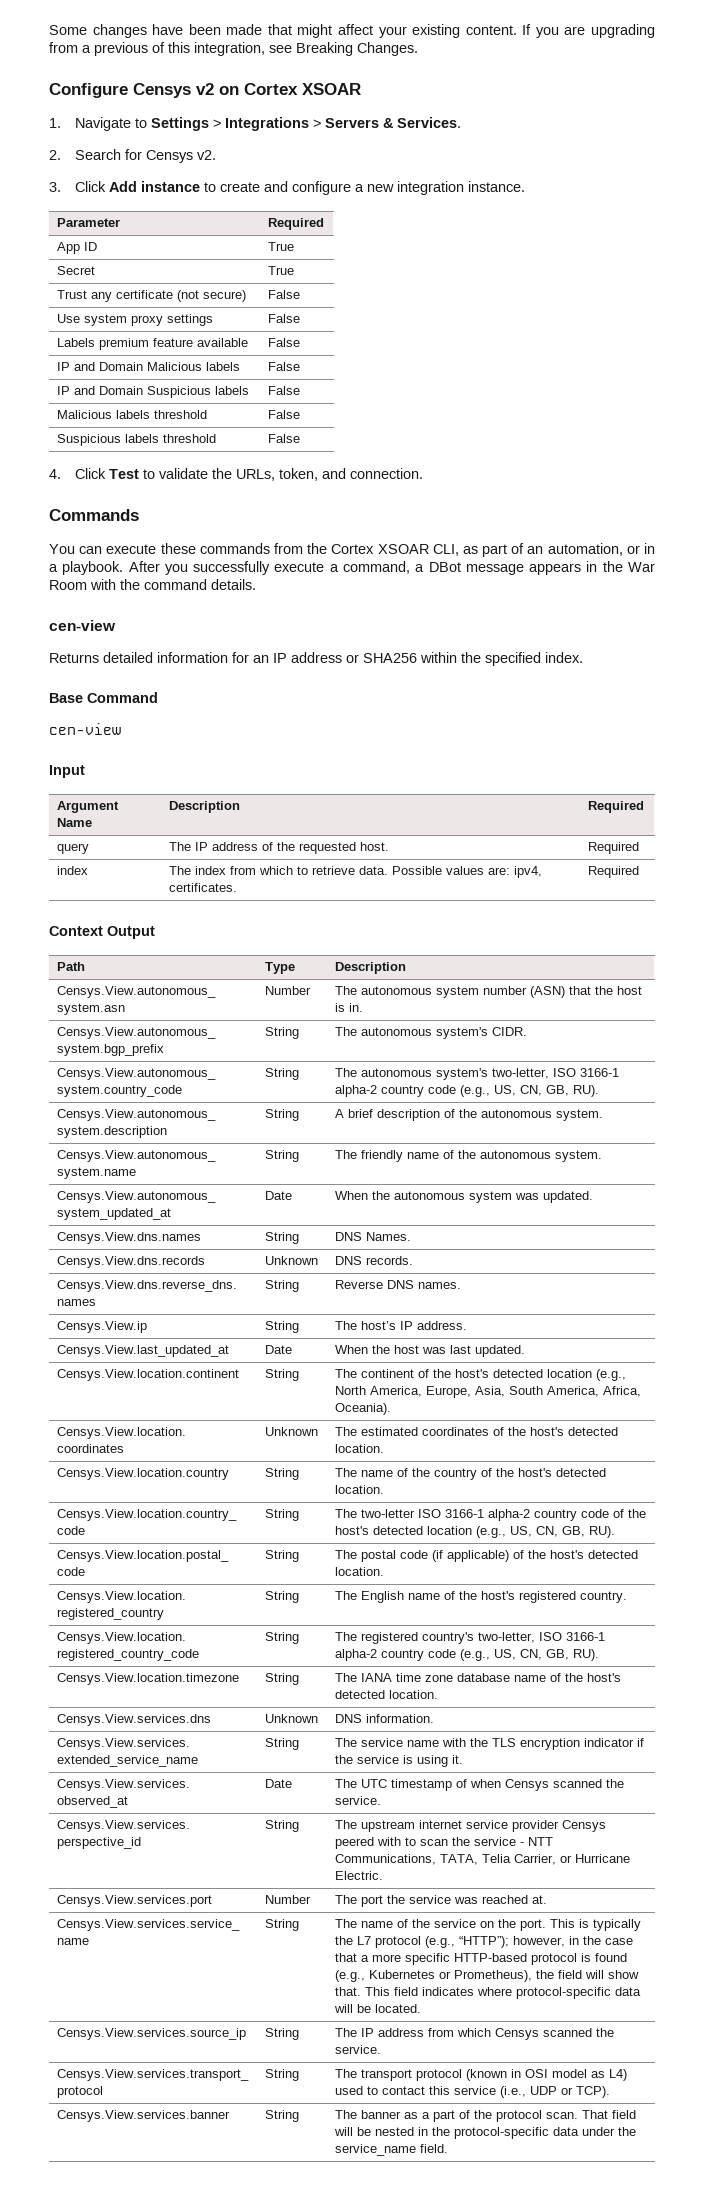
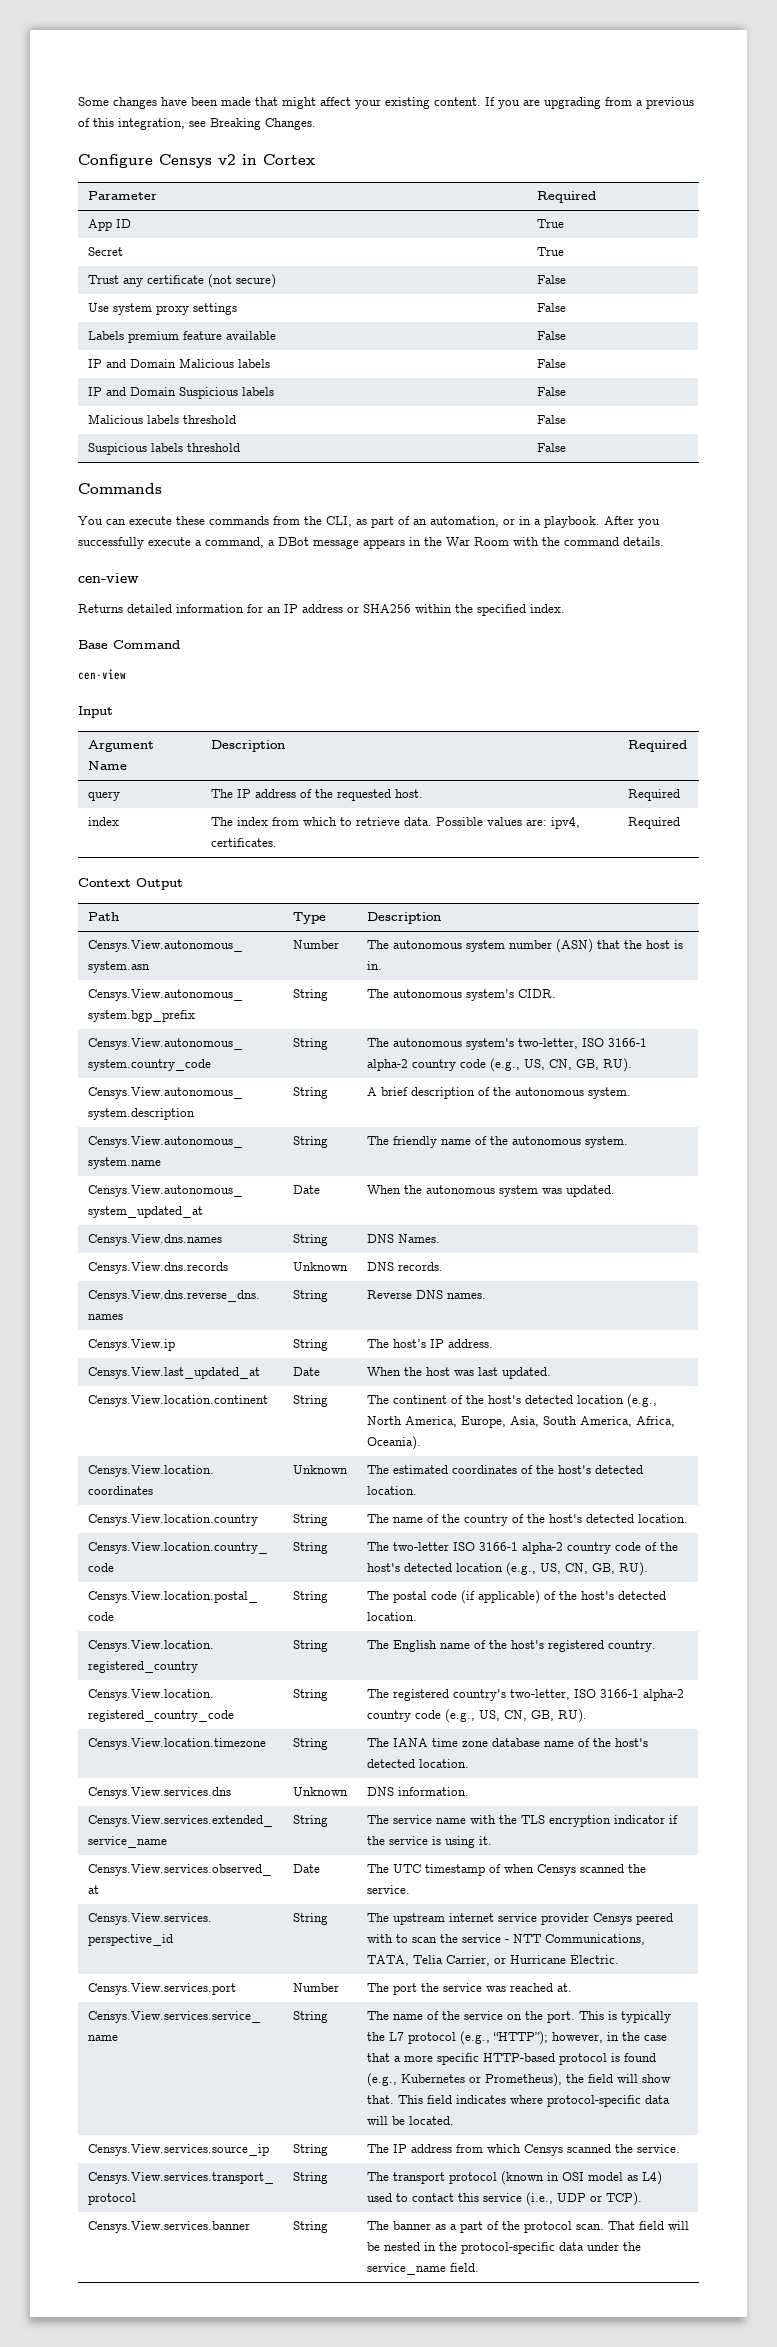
- Configure Censys v2 on Cortex XSOAR
- 1. Navigate to Settings > Integrations > Servers & Services.
- 2. Search for Censys v2.
- 3. Click Add instance to create and configure a new integration instance.
+ Configure Censys v2 in Cortex
- 4. Click Test to validate the URLs, token, and connection.
- You can execute these commands from the Cortex XSOAR CLI, as part of an automation, or in a playbook.
+ You can execute these commands from the CLI, as part of an automation, or in a playbook.

